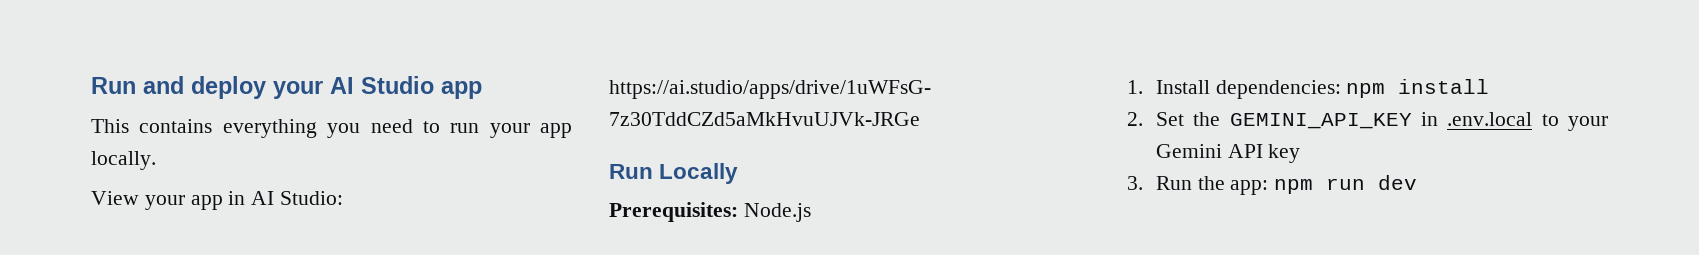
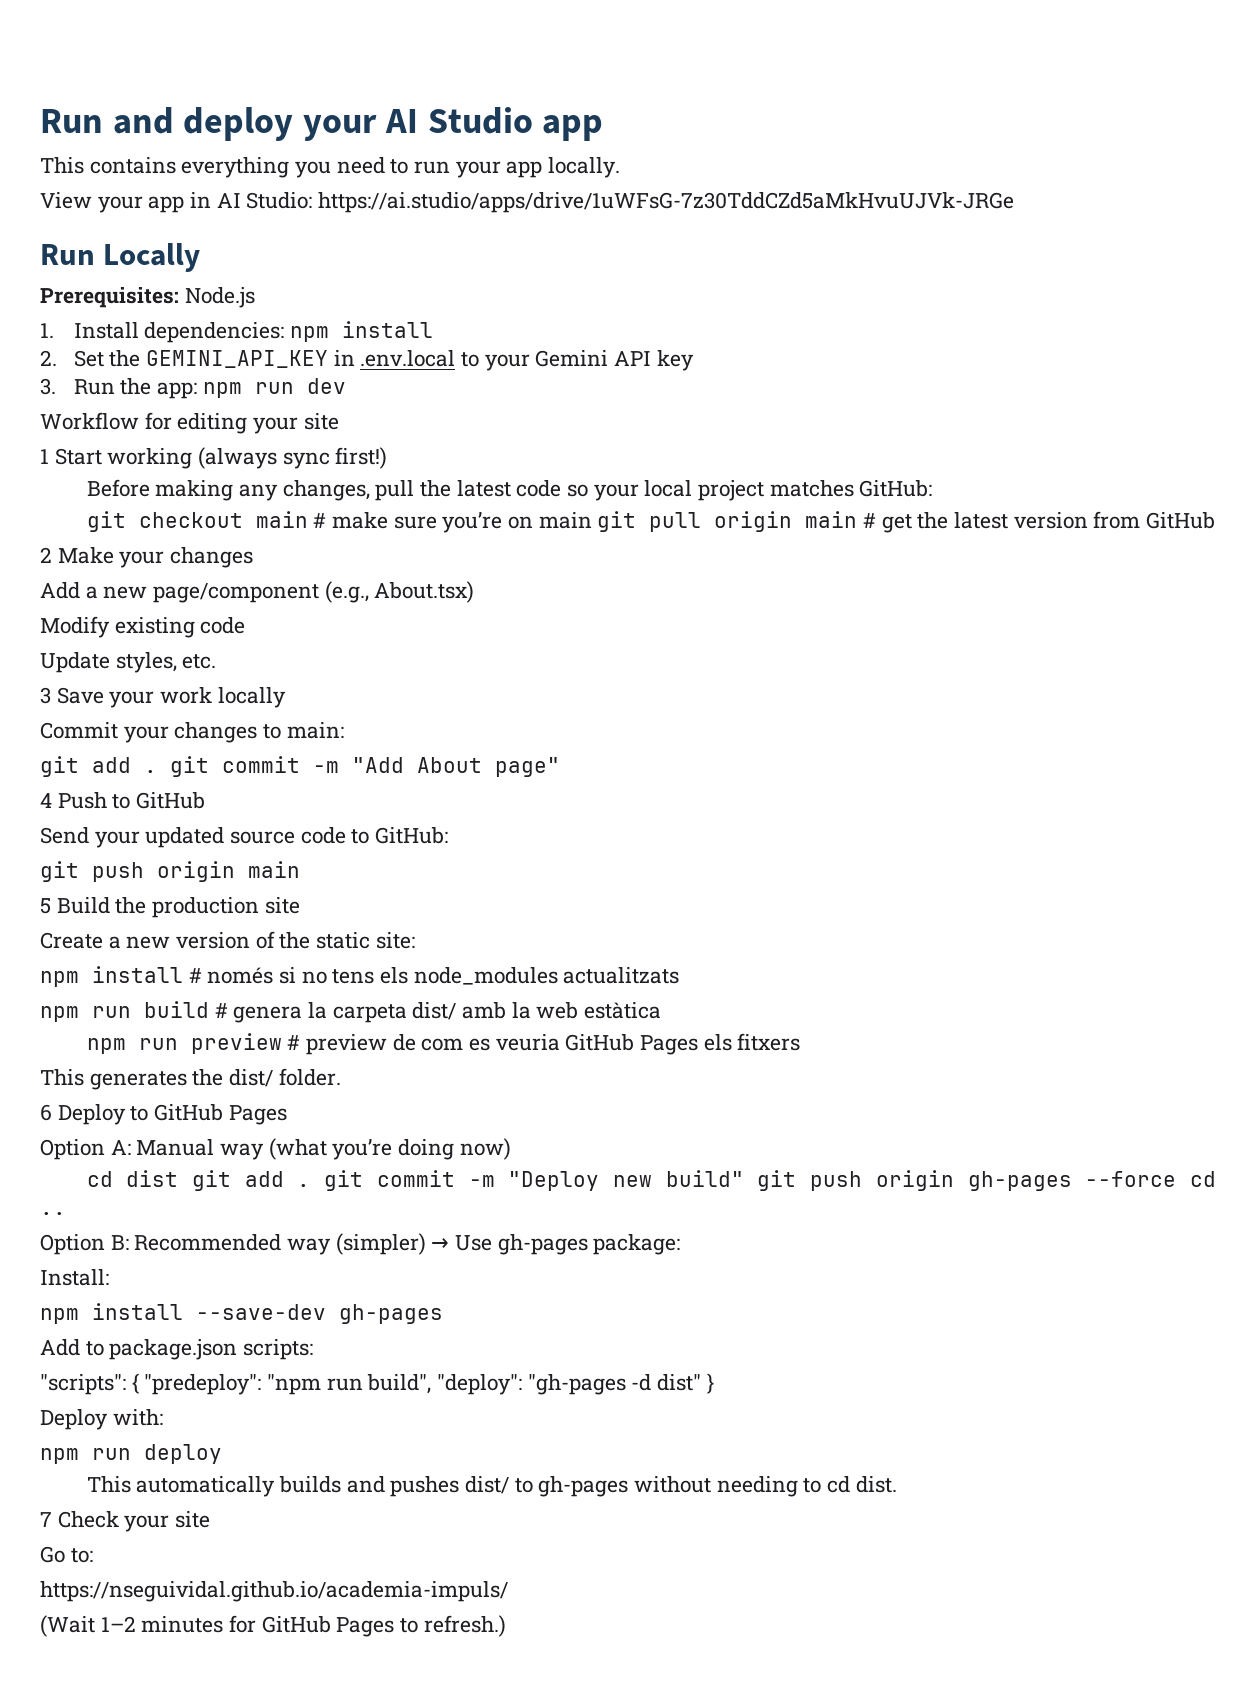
+ Workflow for editing your site
+ 1 Start working (always sync first!)
+ Before making any changes, pull the latest code so your local project matches GitHub:
+ git checkout main # make sure you’re on main git pull origin main # get the latest version from GitHub
+ 2 Make your changes
+ Add a new page/component (e.g., About.tsx)
+ Modify existing code
+ Update styles, etc.
+ 3 Save your work locally
+ Commit your changes to main:
+ git add . git commit -m "Add About page"
+ 4 Push to GitHub
+ Send your updated source code to GitHub:
+ git push origin main
+ 5 Build the production site
+ Create a new version of the static site:
+ npm install # només si no tens els node_modules actualitzats
+ npm run build # genera la carpeta dist/ amb la web estàtica
+ npm run preview # preview de com es veuria GitHub Pages els fitxers
+ This generates the dist/ folder.
+ 6 Deploy to GitHub Pages
+ Option A: Manual way (what you’re doing now)
+ cd dist git add . git commit -m "Deploy new build" git push origin gh-pages --force cd ..
+ Option B: Recommended way (simpler) → Use gh-pages package:
+ Install:
+ npm install --save-dev gh-pages
+ Add to package.json scripts:
+ "scripts": { "predeploy": "npm run build", "deploy": "gh-pages -d dist" }
+ Deploy with:
+ npm run deploy
+ This automatically builds and pushes dist/ to gh-pages without needing to cd dist.
+ 7 Check your site
+ Go to:
+ https://nseguividal.github.io/academia-impuls/
+ (Wait 1–2 minutes for GitHub Pages to refresh.)

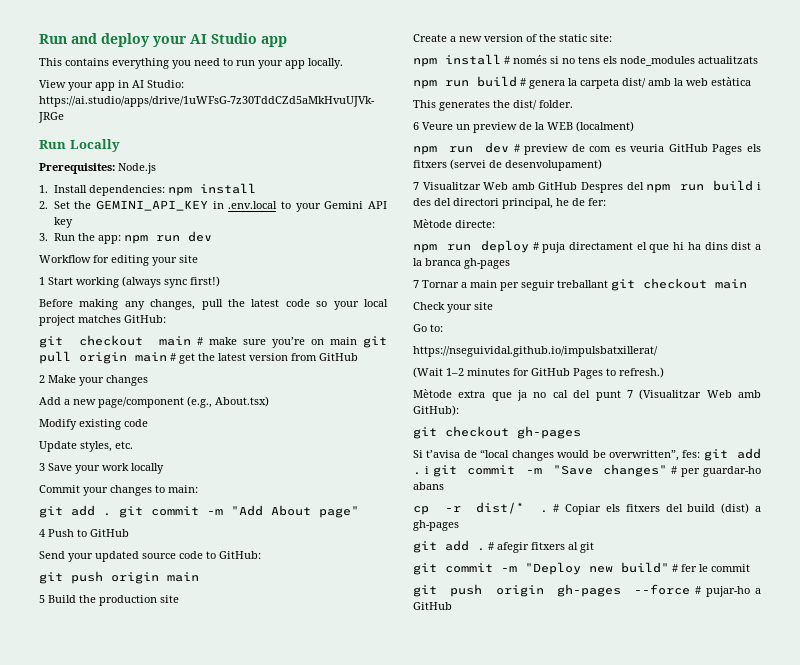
- npm run preview # preview de com es veuria GitHub Pages els fitxers
  This generates the dist/ folder.
- 6 Deploy to GitHub Pages
- Option A: Manual way (what you’re doing now)
- cd dist git add . git commit -m "Deploy new build" git push origin gh-pages --force cd ..
- Option B: Recommended way (simpler) → Use gh-pages package:
- Install:
- npm install --save-dev gh-pages
- Add to package.json scripts:
- "scripts": { "predeploy": "npm run build", "deploy": "gh-pages -d dist" }
- Deploy with:
- npm run deploy
- This automatically builds and pushes dist/ to gh-pages without needing to cd dist.
- 7 Check your site
+ 6 Veure un preview de la WEB (localment)
+ npm run dev # preview de com es veuria GitHub Pages els fitxers (servei de desenvolupament)
+ 7 Visualitzar Web amb GitHub Despres del npm run build i des del directori principal, he de fer:
+ Mètode directe:
+ npm run deploy # puja directament el que hi ha dins dist a la branca gh-pages
+ 7 Tornar a main per seguir treballant git checkout main
+ Check your site
- https://nseguividal.github.io/academia-impuls/
+ https://nseguividal.github.io/impulsbatxillerat/
+ Mètode extra que ja no cal del punt 7 (Visualitzar Web amb GitHub):
+ git checkout gh-pages
+ Si t’avisa de “local changes would be overwritten”, fes: git add . i git commit -m "Save changes" # per guardar-ho abans
+ cp -r dist/* . # Copiar els fitxers del build (dist) a gh-pages
+ git add . # afegir fitxers al git
+ git commit -m "Deploy new build" # fer le commit
+ git push origin gh-pages --force # pujar-ho a GitHub

